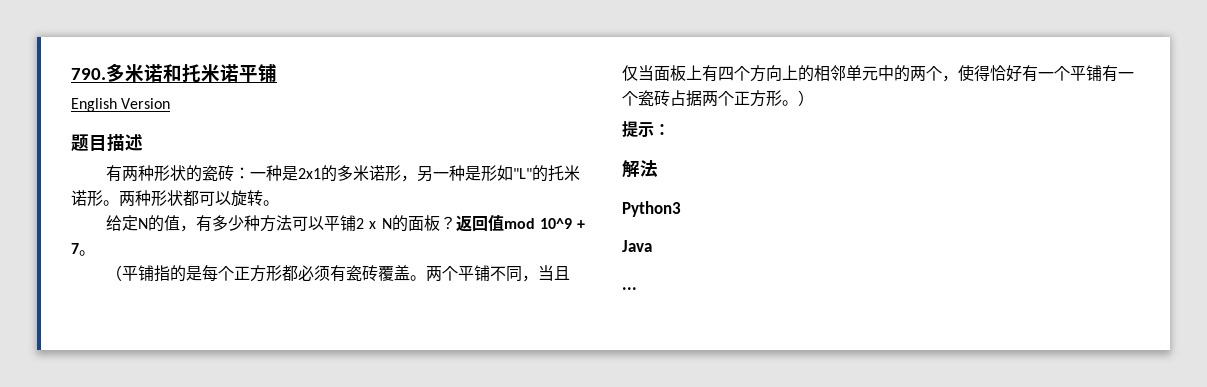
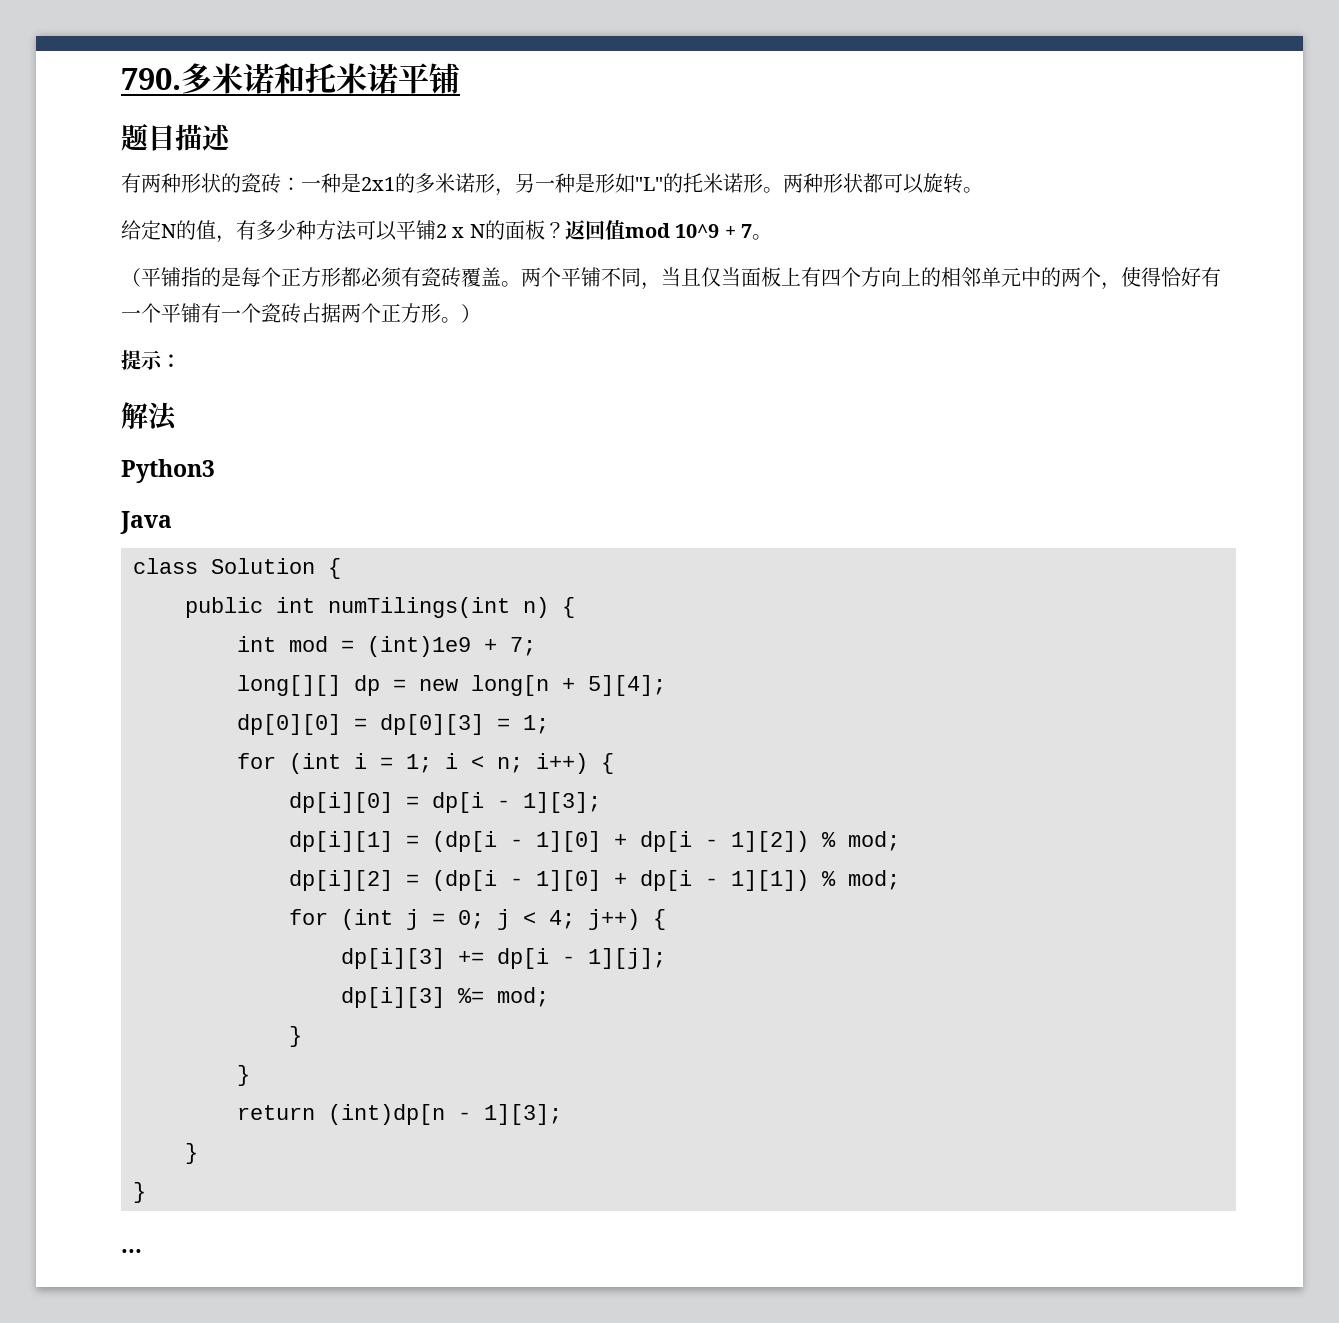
- English Version
+ class Solution {
+ public int numTilings(int n) {
+ int mod = (int)1e9 + 7;
+ long[][] dp = new long[n + 5][4];
+ dp[0][0] = dp[0][3] = 1;
+ for (int i = 1; i < n; i++) {
+ dp[i][0] = dp[i - 1][3];
+ dp[i][1] = (dp[i - 1][0] + dp[i - 1][2]) % mod;
+ dp[i][2] = (dp[i - 1][0] + dp[i - 1][1]) % mod;
+ for (int j = 0; j < 4; j++) {
+ dp[i][3] += dp[i - 1][j];
+ dp[i][3] %= mod;
+ }
+ }
+ return (int)dp[n - 1][3];
+ }
+ }

